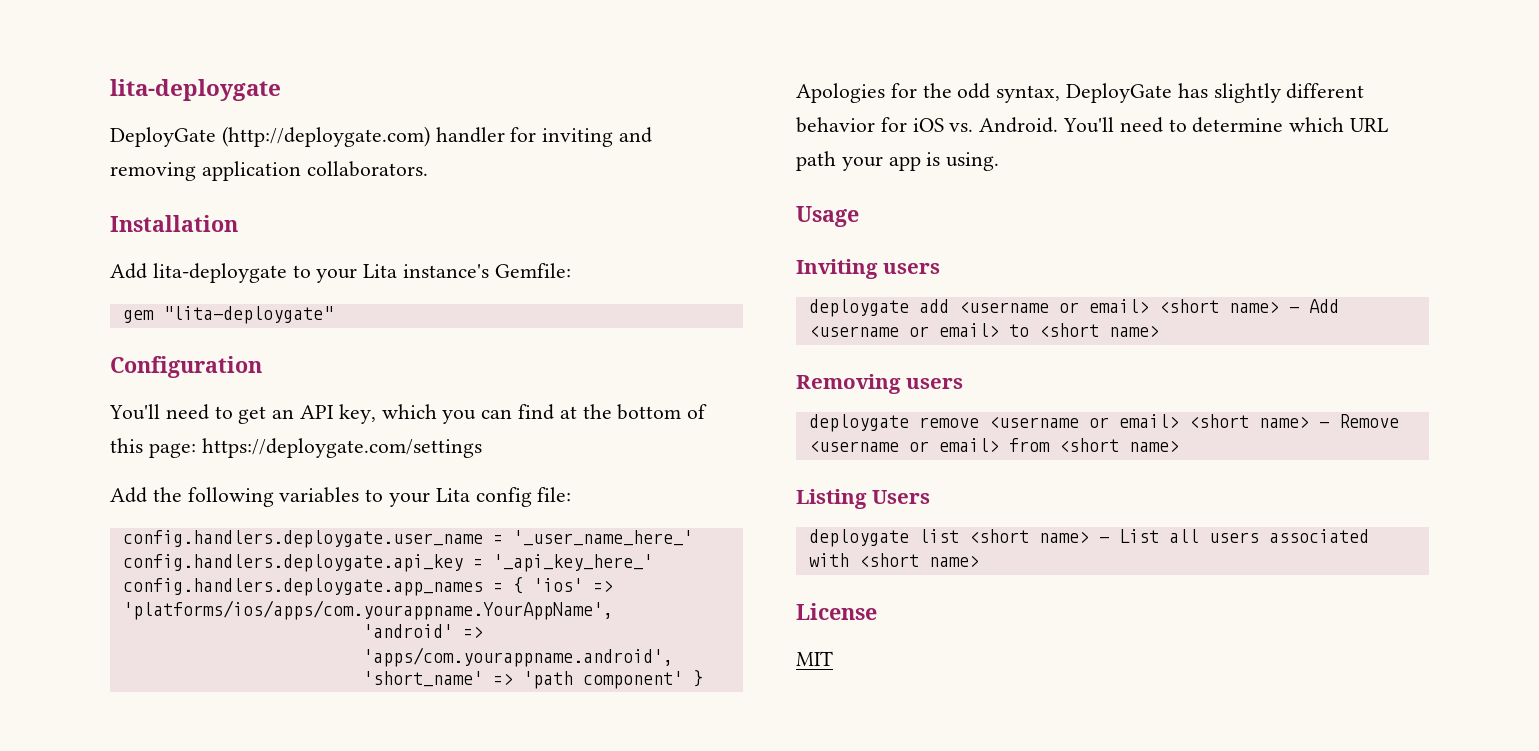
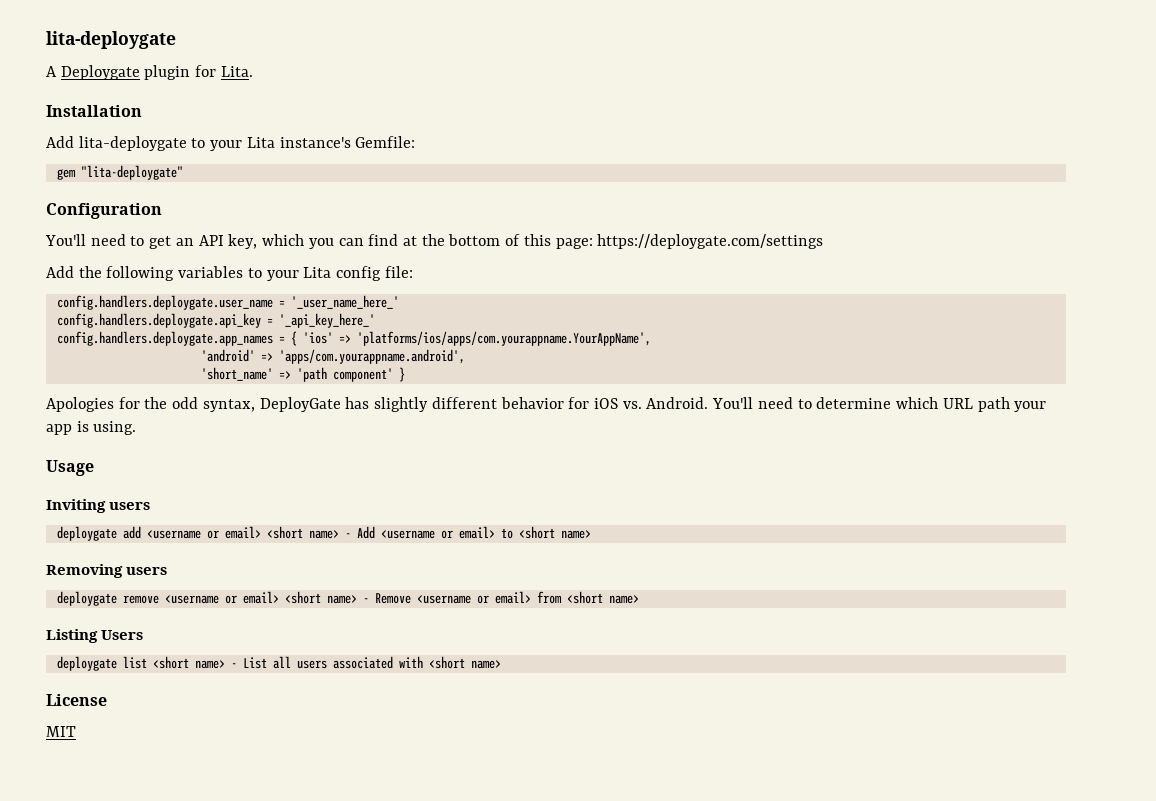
- DeployGate (http://deploygate.com) handler for inviting and removing application collaborators.
+ A Deploygate plugin for Lita.

